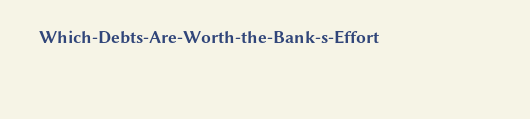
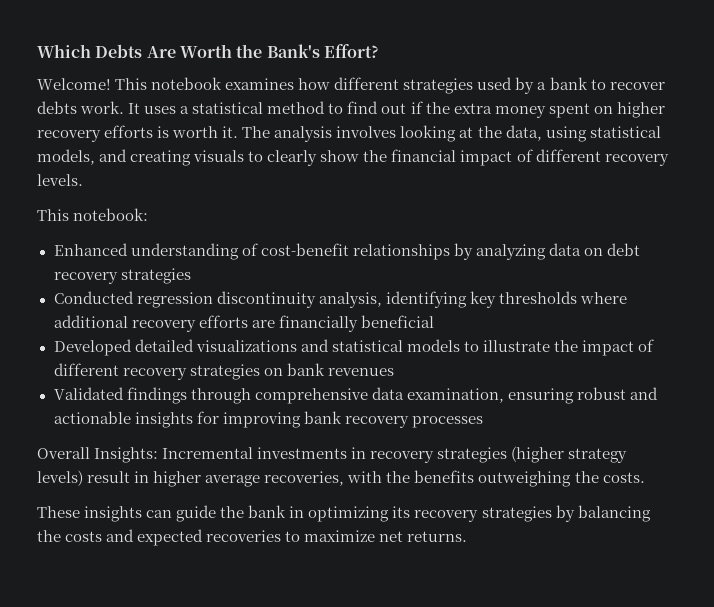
- Which-Debts-Are-Worth-the-Bank-s-Effort
+ Which Debts Are Worth the Bank's Effort?
+ Welcome! This notebook examines how different strategies used by a bank to recover debts work. It uses a statistical method to find out if the extra money spent on higher recovery efforts is worth it. The analysis involves looking at the data, using statistical models, and creating visuals to clearly show the financial impact of different recovery levels.
+ This notebook:
+ Enhanced understanding of cost-benefit relationships by analyzing data on debt recovery strategies
+ Conducted regression discontinuity analysis, identifying key thresholds where additional recovery efforts are financially beneficial
+ Developed detailed visualizations and statistical models to illustrate the impact of different recovery strategies on bank revenues
+ Validated findings through comprehensive data examination, ensuring robust and actionable insights for improving bank recovery processes
+ Overall Insights: Incremental investments in recovery strategies (higher strategy levels) result in higher average recoveries, with the benefits outweighing the costs.
+ These insights can guide the bank in optimizing its recovery strategies by balancing the costs and expected recoveries to maximize net returns.

